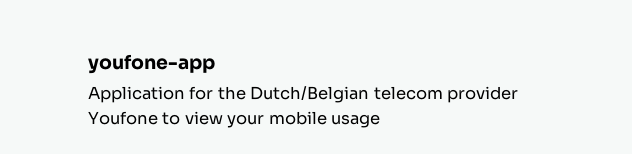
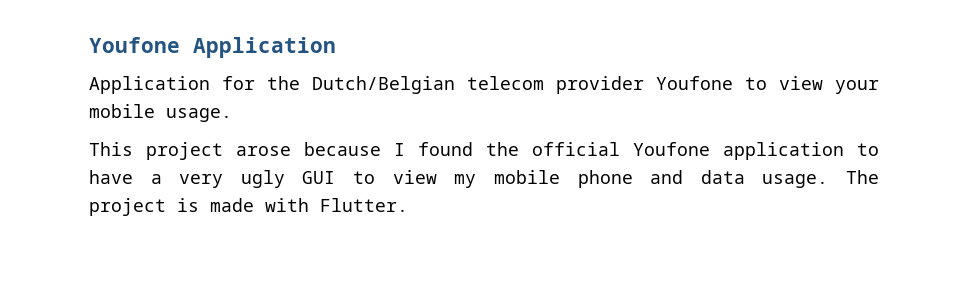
- youfone-app
+ Youfone Application
- Application for the Dutch/Belgian telecom provider Youfone to view your mobile usage
+ Application for the Dutch/Belgian telecom provider Youfone to view your mobile usage.
+ This project arose because I found the official Youfone application to have a very ugly GUI to view my mobile phone and data usage. The project is made with Flutter.

